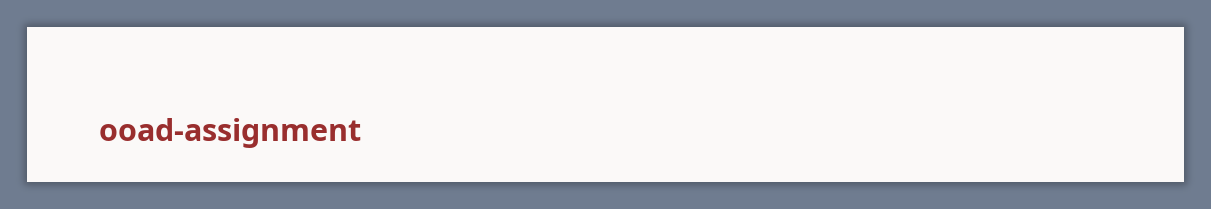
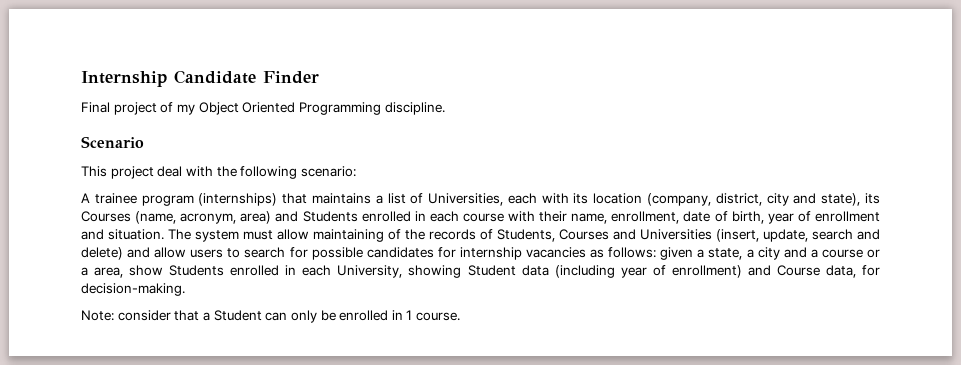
- ooad-assignment
+ Internship Candidate Finder
+ Final project of my Object Oriented Programming discipline.
+ Scenario
+ This project deal with the following scenario:
+ A trainee program (internships) that maintains a list of Universities, each with its location (company, district, city and state), its Courses (name, acronym, area) and Students enrolled in each course with their name, enrollment, date of birth, year of enrollment and situation. The system must allow maintaining of the records of Students, Courses and Universities (insert, update, search and delete) and allow users to search for possible candidates for internship vacancies as follows: given a state, a city and a course or a area, show Students enrolled in each University, showing Student data (including year of enrollment) and Course data, for decision-making.
+ Note: consider that a Student can only be enrolled in 1 course.

